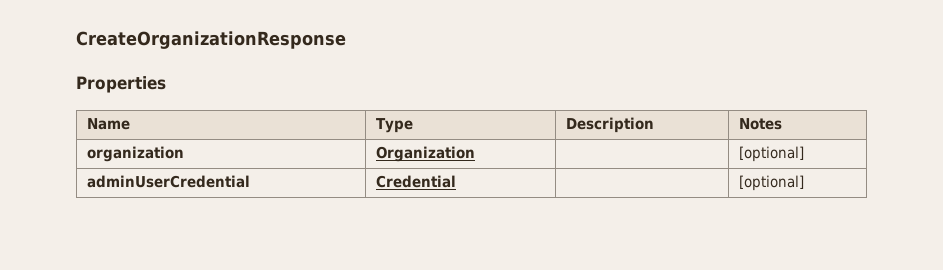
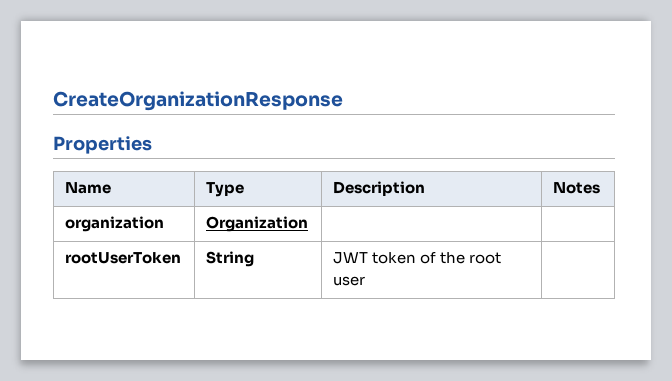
- organization | Organization | | [optional]
- adminUserCredential | Credential | | [optional]
+ organization | Organization | |
+ rootUserToken | String | JWT token of the root user |

